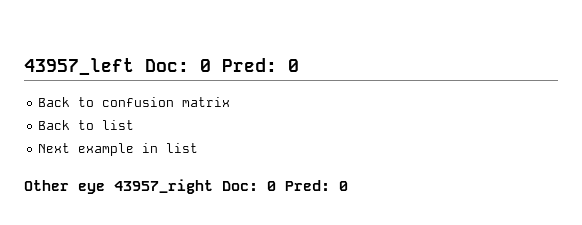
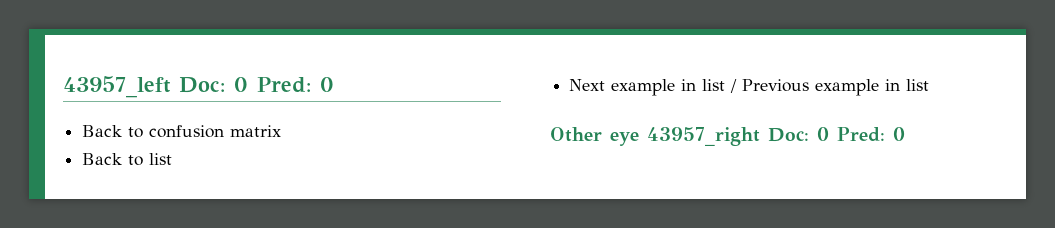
- Next example in list
+ Next example in list / Previous example in list

